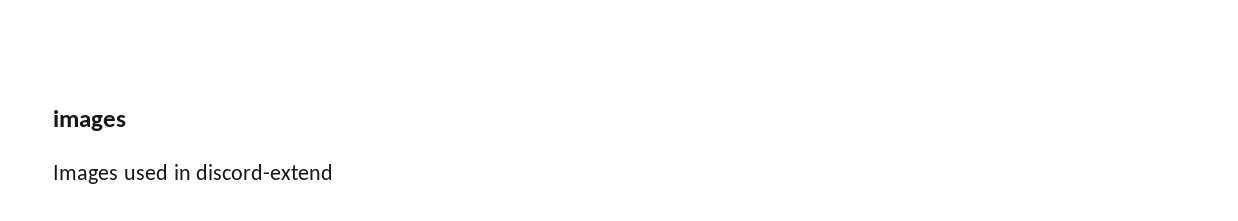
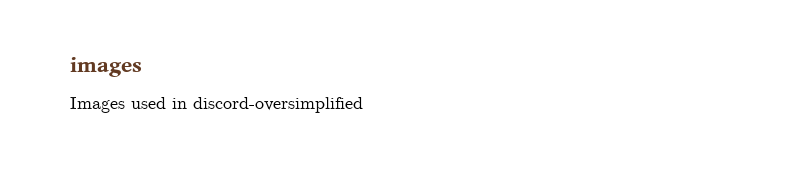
- Images used in discord-extend
+ Images used in discord-oversimplified

